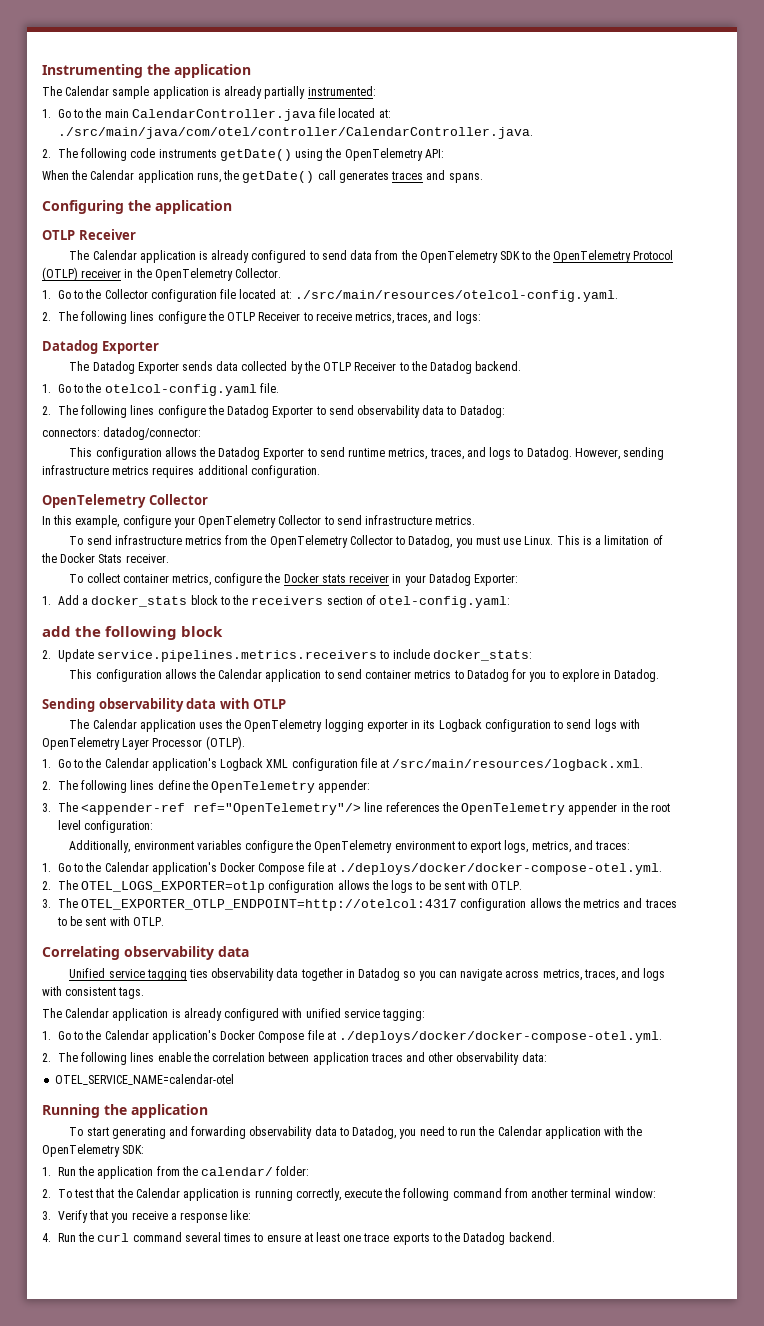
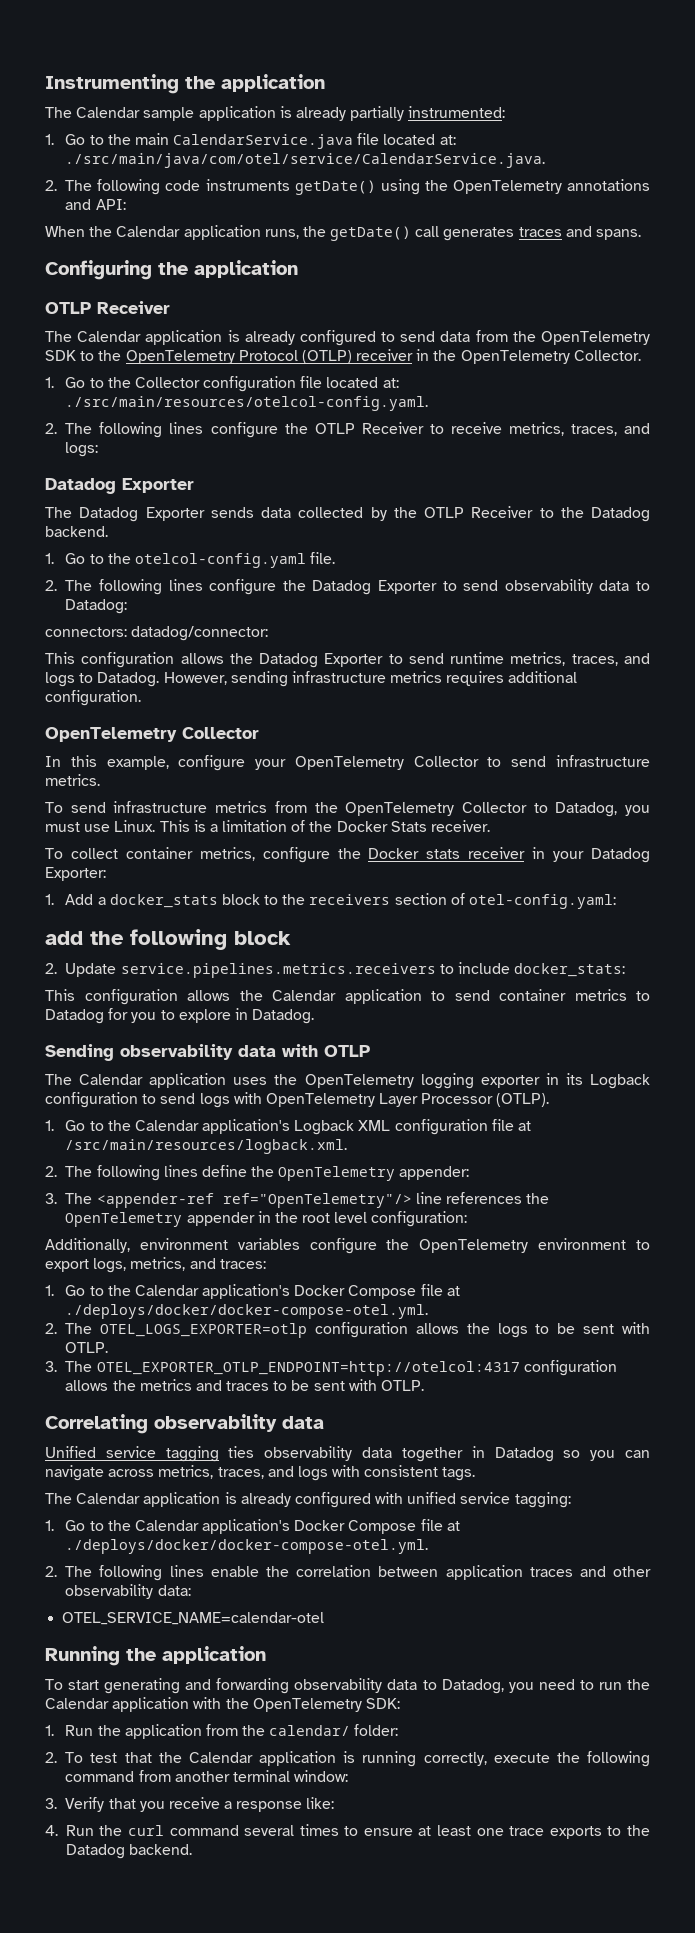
- 1. Go to the main CalendarController.java file located at: ./src/main/java/com/otel/controller/CalendarController.java.
+ 1. Go to the main CalendarService.java file located at: ./src/main/java/com/otel/service/CalendarService.java.
- 2. The following code instruments getDate() using the OpenTelemetry API:
+ 2. The following code instruments getDate() using the OpenTelemetry annotations and API:

